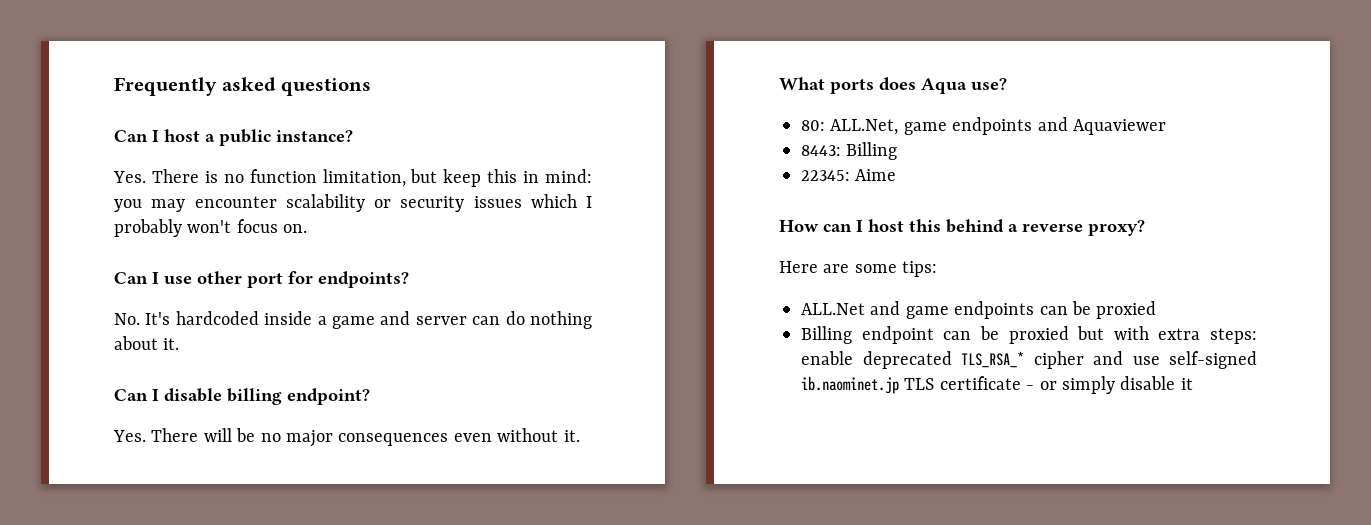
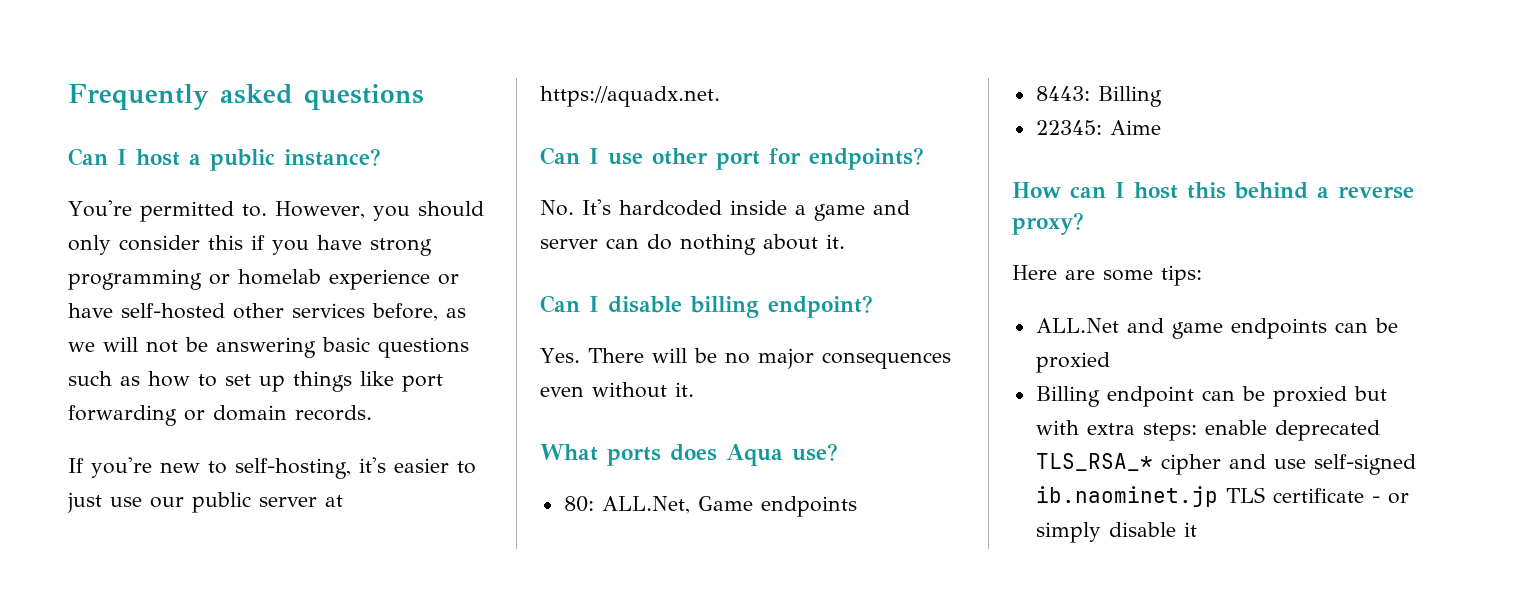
- Yes. There is no function limitation, but keep this in mind: you may encounter scalability or security issues which I probably won't focus on.
+ You're permitted to. However, you should only consider this if you have strong programming or homelab experience or have self-hosted other services before, as we will not be answering basic questions such as how to set up things like port forwarding or domain records.
+ If you're new to self-hosting, it's easier to just use our public server at https://aquadx.net.
- 80: ALL.Net, game endpoints and Aquaviewer
+ 80: ALL.Net, Game endpoints

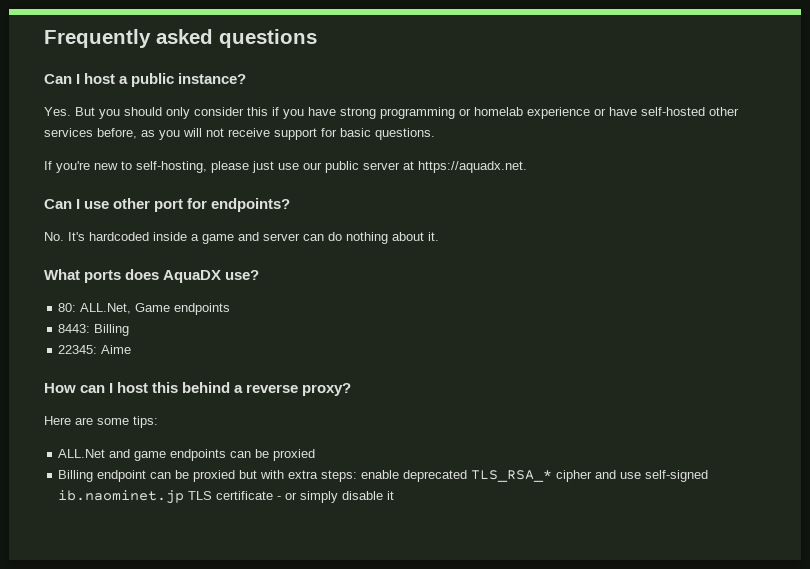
- You're permitted to. However, you should only consider this if you have strong programming or homelab experience or have self-hosted other services before, as we will not be answering basic questions such as how to set up things like port forwarding or domain records.
+ Yes. But you should only consider this if you have strong programming or homelab experience or have self-hosted other services before, as you will not receive support for basic questions.
- If you're new to self-hosting, it's easier to just use our public server at https://aquadx.net.
+ If you're new to self-hosting, please just use our public server at https://aquadx.net.
- Can I disable billing endpoint?
- Yes. There will be no major consequences even without it.
- What ports does Aqua use?
+ What ports does AquaDX use?

